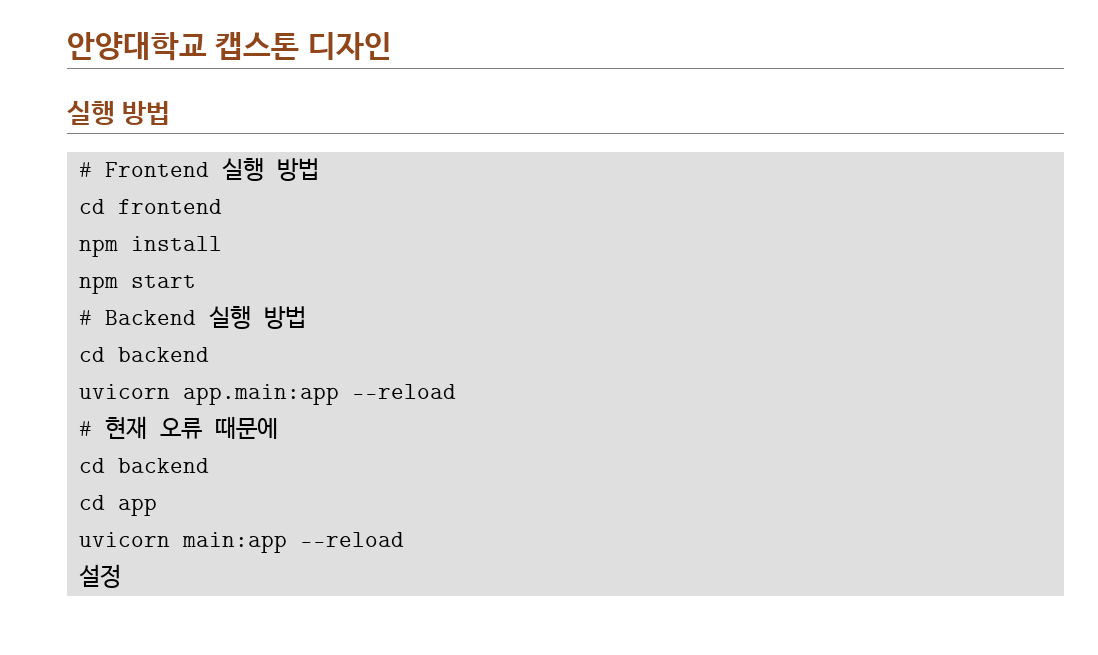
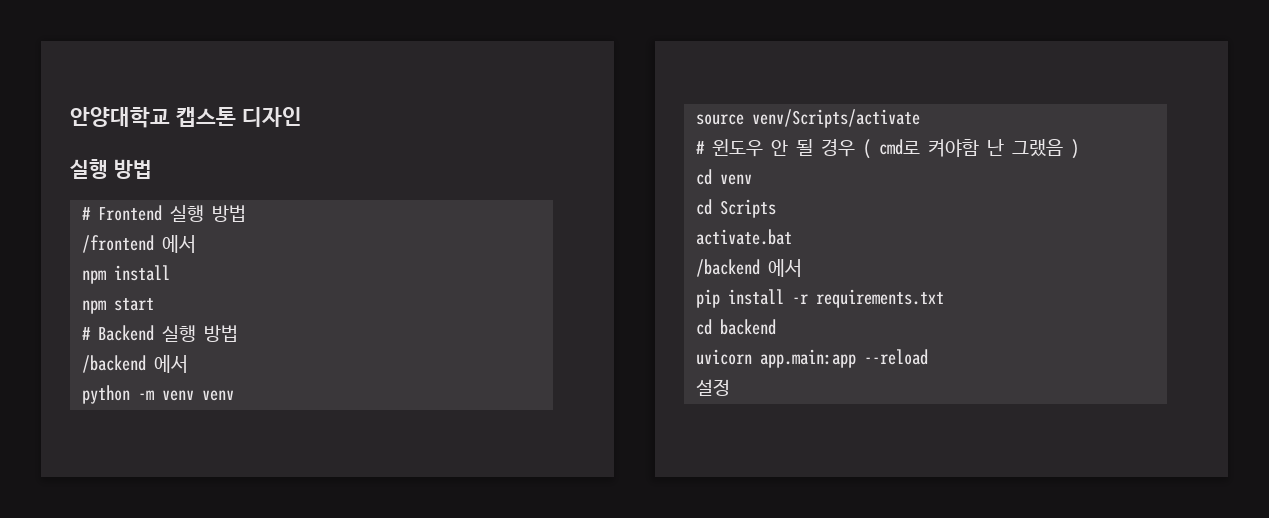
- cd frontend
+ /frontend 에서
  # Backend 실행 방법
+ /backend 에서
+ python -m venv venv
+ source venv/Scripts/activate
+ # 윈도우 안 될 경우 ( cmd로 켜야함 난 그랬음 )
+ cd venv
+ cd Scripts
+ activate.bat
+ /backend 에서
+ pip install -r requirements.txt
- # 현재 오류 때문에
- cd backend
- cd app
- uvicorn main:app --reload

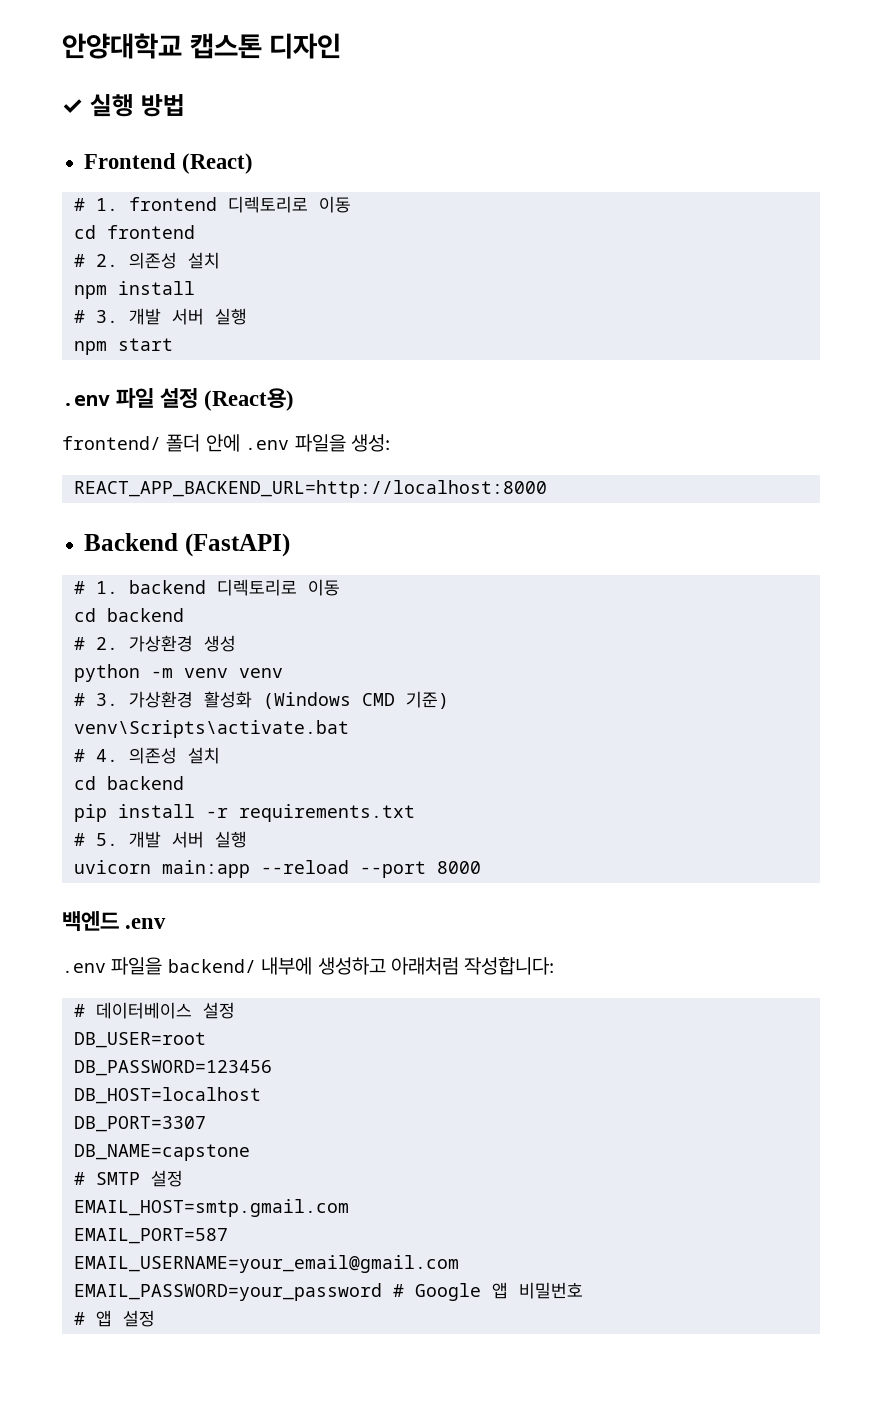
  안양대학교 캡스톤 디자인
- 실행 방법
- # Frontend 실행 방법
- /frontend 에서
+ ✓ 실행 방법
+ Frontend (React)
+ # 1. frontend 디렉토리로 이동
+ cd frontend
+ # 2. 의존성 설치
  npm install
+ # 3. 개발 서버 실행
  npm start
- # Backend 실행 방법
- /backend 에서
+ .env 파일 설정 (React용)
+ frontend/ 폴더 안에 .env 파일을 생성:
+ REACT_APP_BACKEND_URL=http://localhost:8000
+ Backend (FastAPI)
+ # 1. backend 디렉토리로 이동
+ cd backend
+ # 2. 가상환경 생성
  python -m venv venv
- source venv/Scripts/activate
- # 윈도우 안 될 경우 ( cmd로 켜야함 난 그랬음 )
- cd venv
- cd Scripts
- activate.bat
- /backend 에서
+ # 3. 가상환경 활성화 (Windows CMD 기준)
+ venv\Scripts\activate.bat
+ # 4. 의존성 설치
+ cd backend
- cd backend
+ # 5. 개발 서버 실행
- uvicorn app.main:app --reload
- 설정
+ uvicorn main:app --reload --port 8000
+ 백엔드 .env
+ .env 파일을 backend/ 내부에 생성하고 아래처럼 작성합니다:
+ # 데이터베이스 설정
+ DB_USER=root
+ DB_PASSWORD=123456
+ DB_HOST=localhost
+ DB_PORT=3307
+ DB_NAME=capstone
+ # SMTP 설정
+ EMAIL_HOST=smtp.gmail.com
+ EMAIL_PORT=587
+ EMAIL_USERNAME=your_email@gmail.com
+ EMAIL_PASSWORD=your_password # Google 앱 비밀번호
+ # 앱 설정

